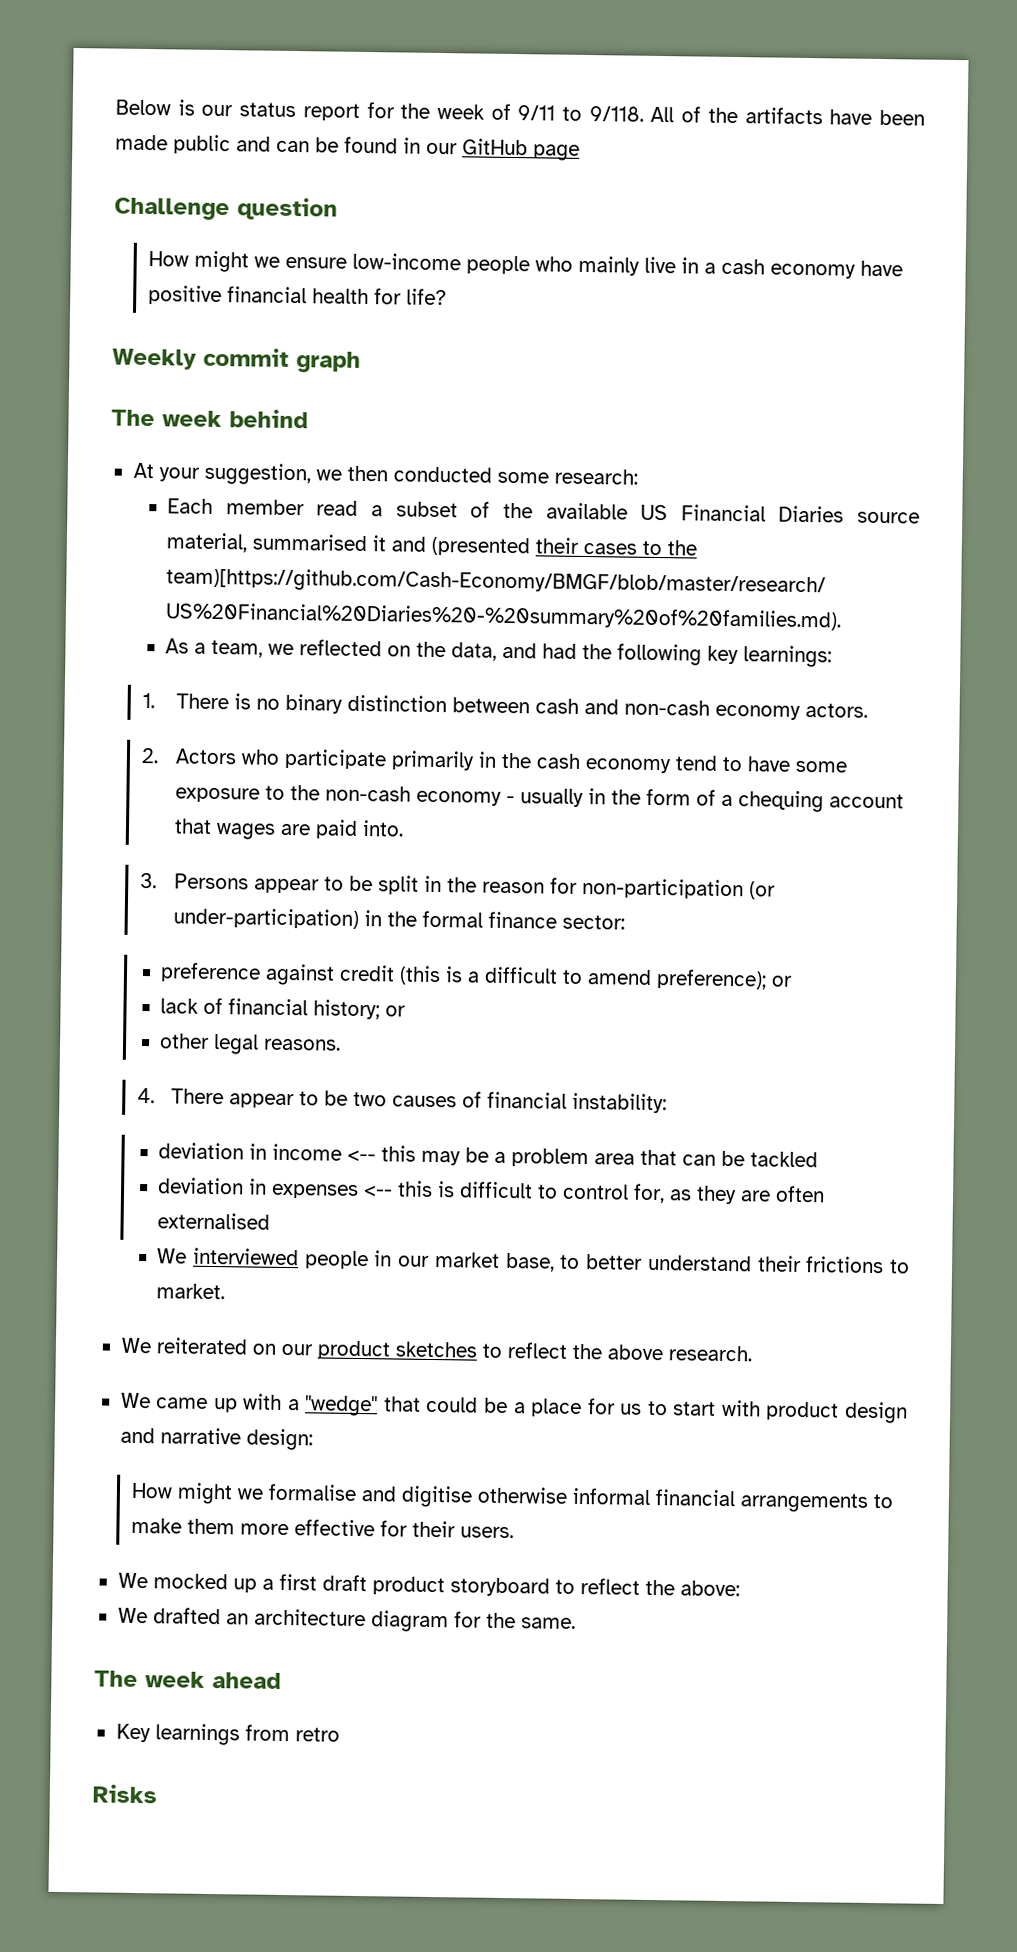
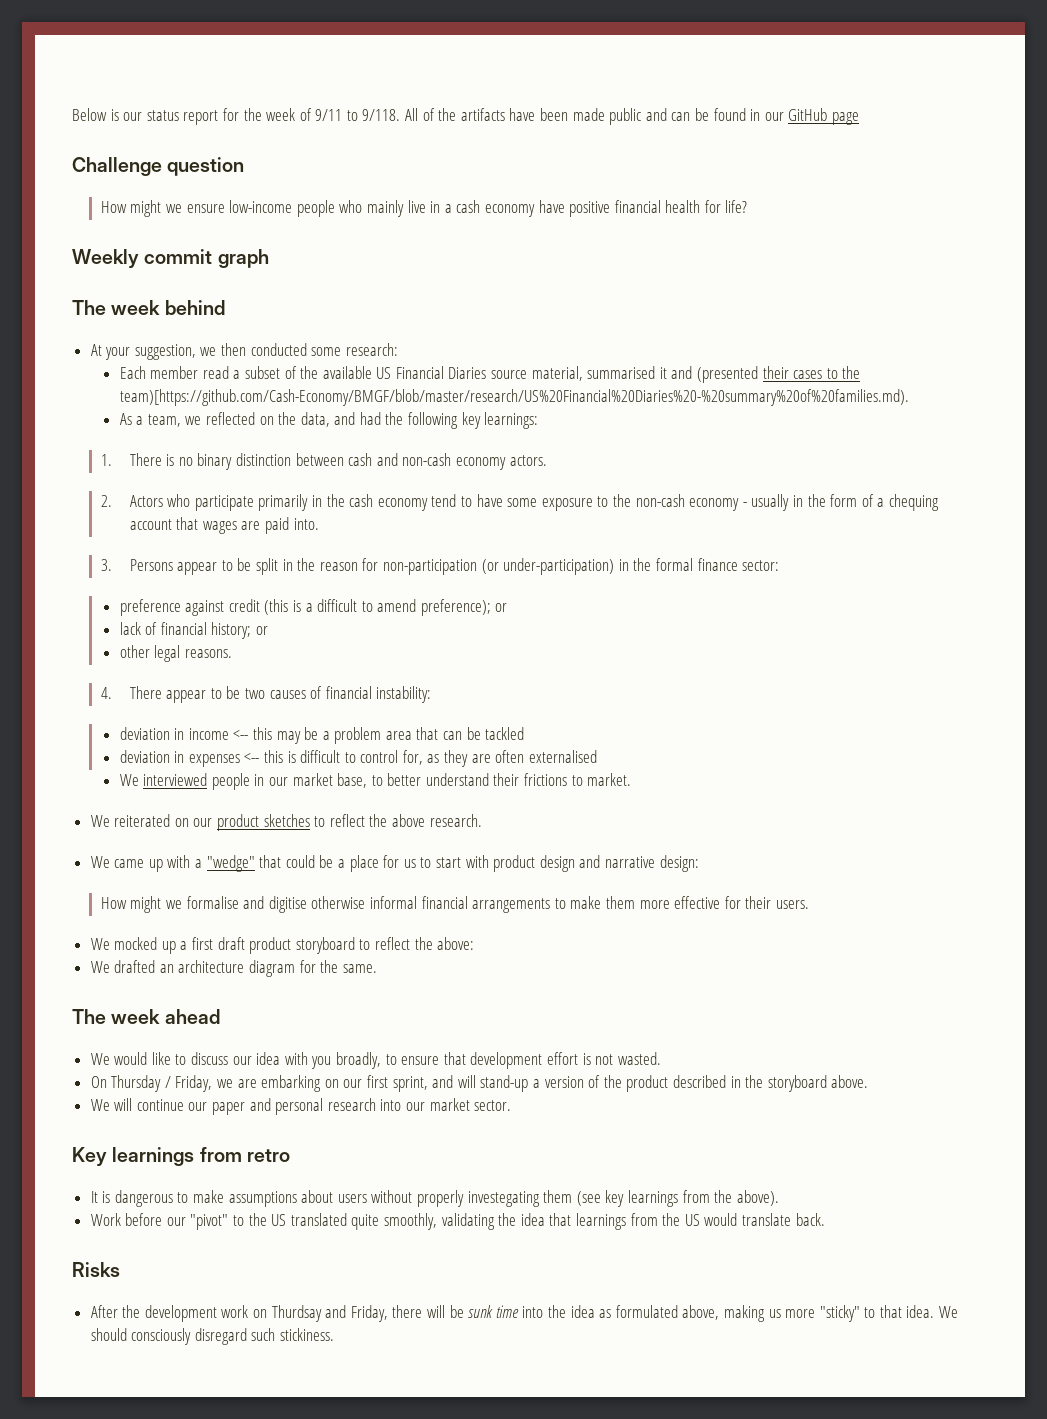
+ We would like to discuss our idea with you broadly, to ensure that development effort is not wasted.
+ On Thursday / Friday, we are embarking on our first sprint, and will stand-up a version of the product described in the storyboard above.
+ We will continue our paper and personal research into our market sector.
  Key learnings from retro
+ It is dangerous to make assumptions about users without properly investegating them (see key learnings from the above).
+ Work before our "pivot" to the US translated quite smoothly, validating the idea that learnings from the US would translate back.
  Risks
+ After the development work on Thurdsay and Friday, there will be sunk time into the idea as formulated above, making us more "sticky" to that idea. We should consciously disregard such stickiness.

